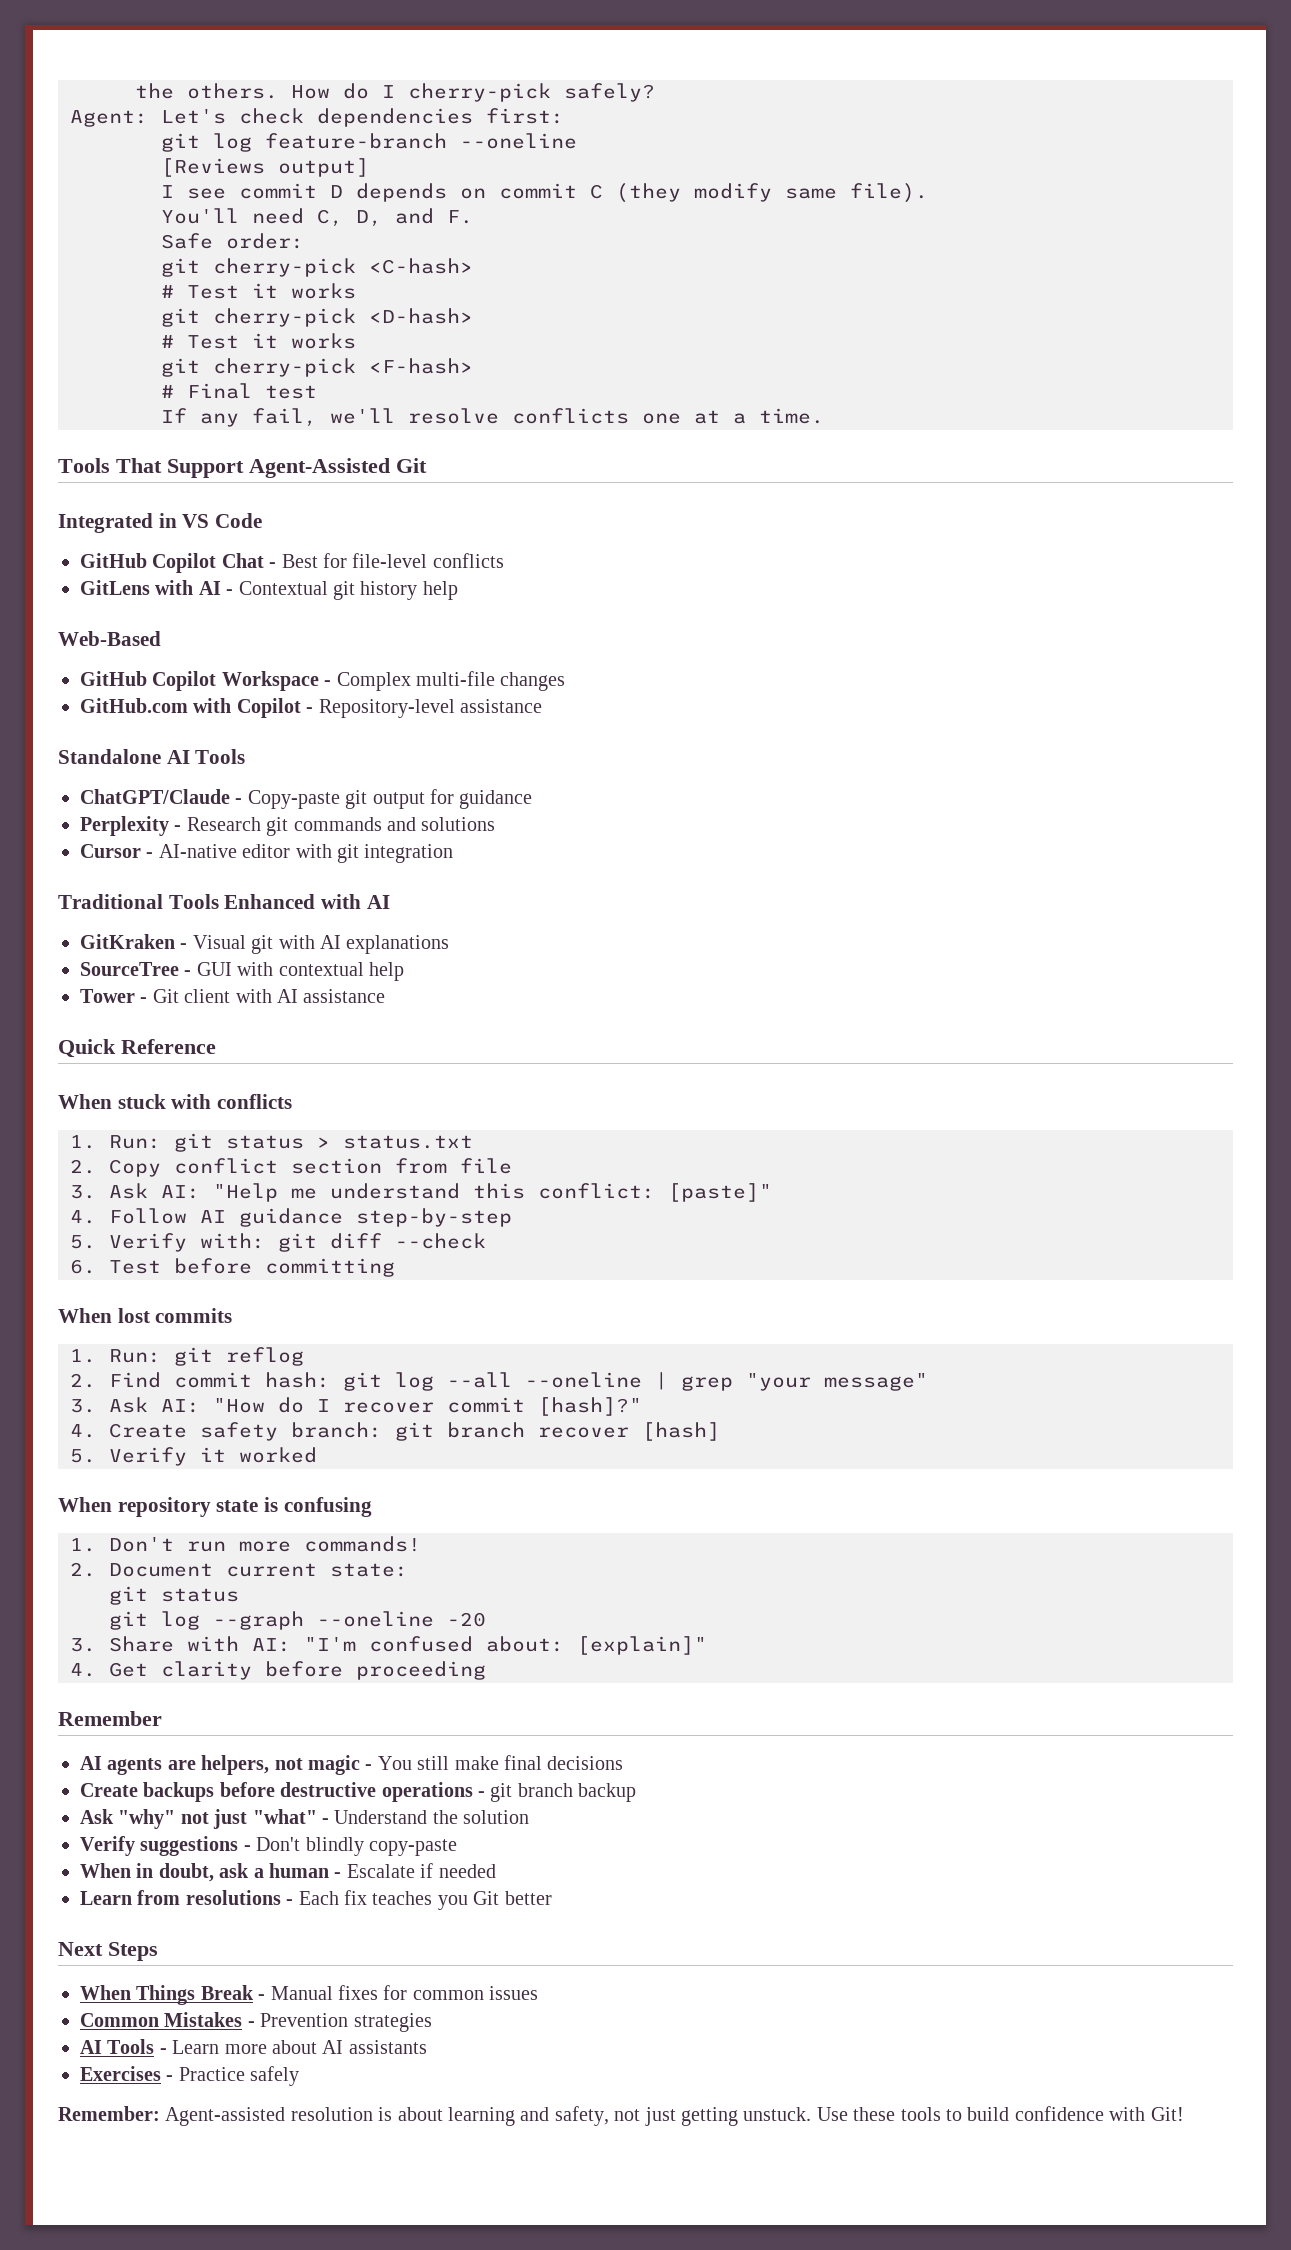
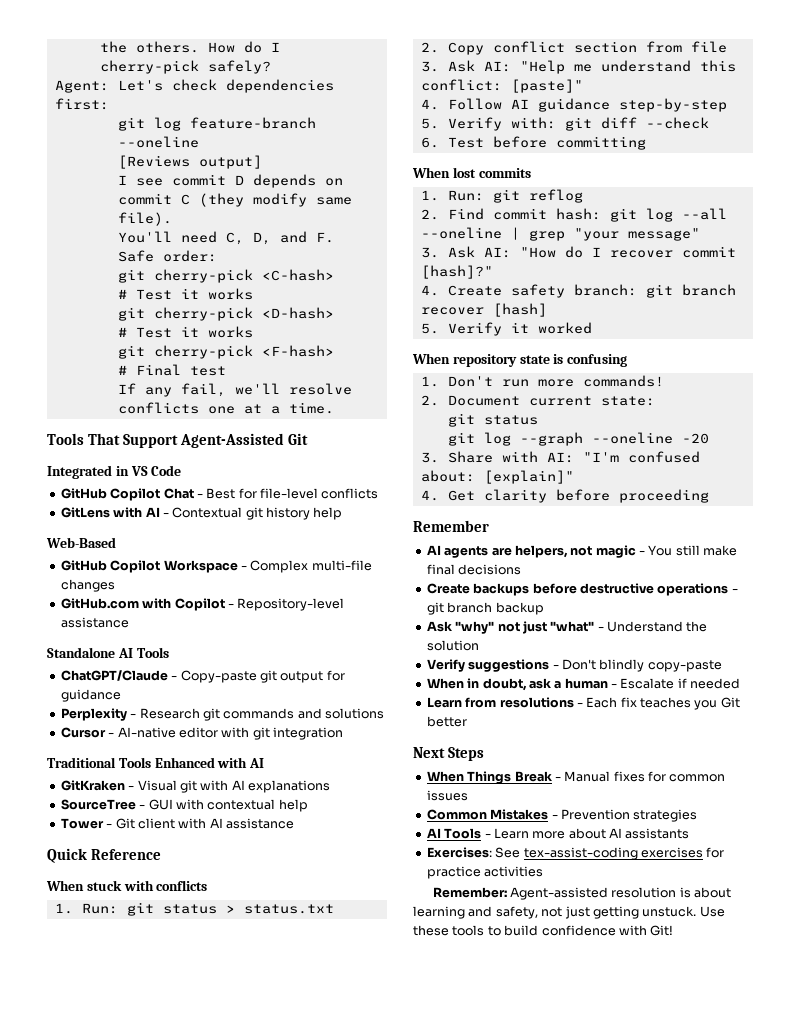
- Exercises - Practice safely
+ Exercises: See tex-assist-coding exercises for practice activities

